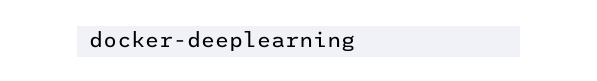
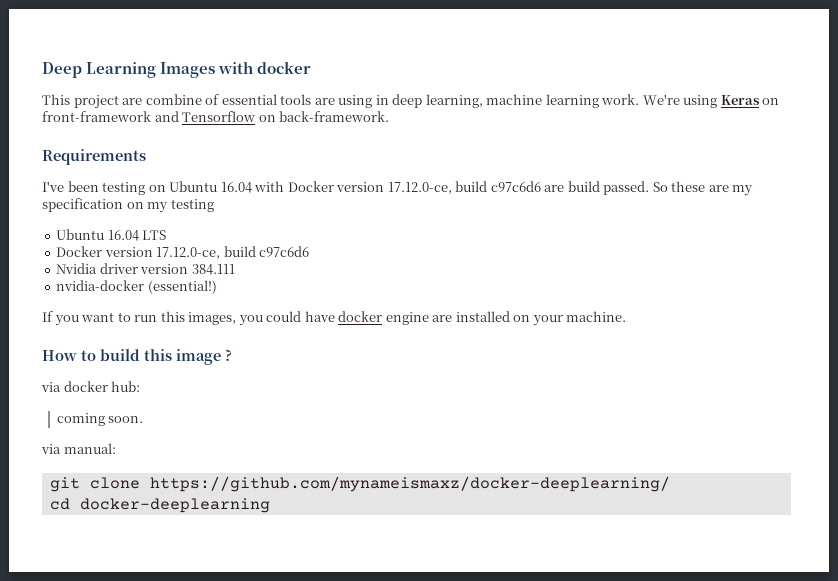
- docker-deeplearning
+ Deep Learning Images with docker
+ This project are combine of essential tools are using in deep learning, machine learning work. We're using Keras on front-framework and Tensorflow on back-framework.
+ Requirements
+ I've been testing on Ubuntu 16.04 with Docker version 17.12.0-ce, build c97c6d6 are build passed. So these are my specification on my testing
+ Ubuntu 16.04 LTS
+ Docker version 17.12.0-ce, build c97c6d6
+ Nvidia driver version 384.111
+ nvidia-docker (essential!)
+ If you want to run this images, you could have docker engine are installed on your machine.
+ How to build this image ?
+ via docker hub:
+ coming soon.
+ via manual:
+ git clone https://github.com/mynameismaxz/docker-deeplearning/
+ cd docker-deeplearning

